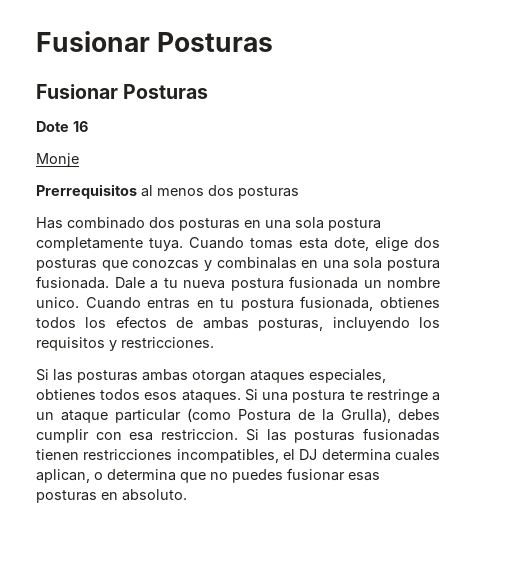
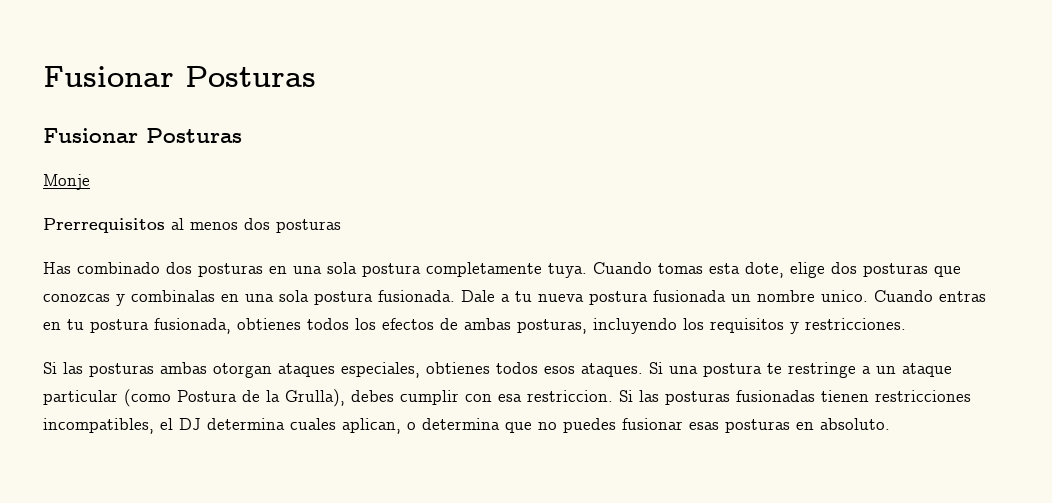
- Dote 16

